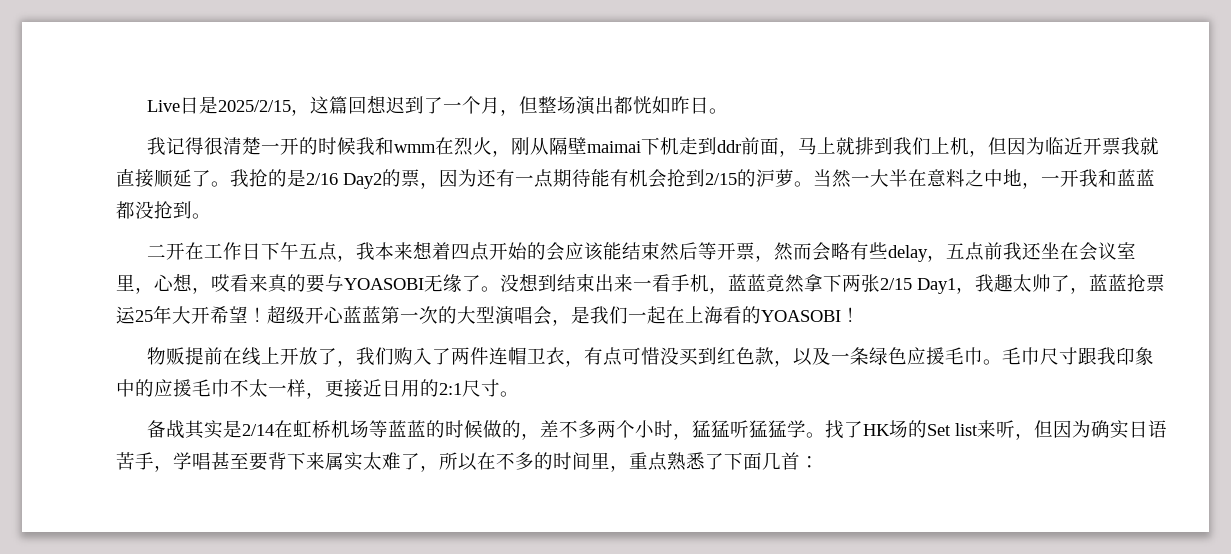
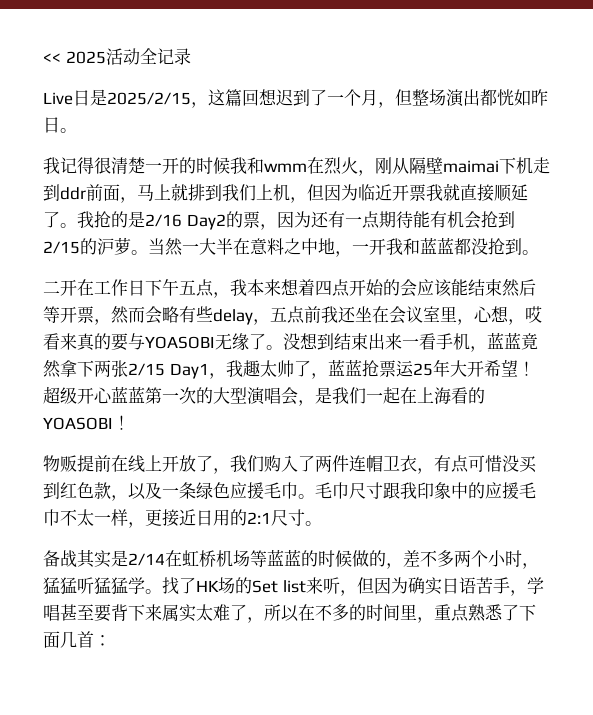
+ << 2025活动全记录

